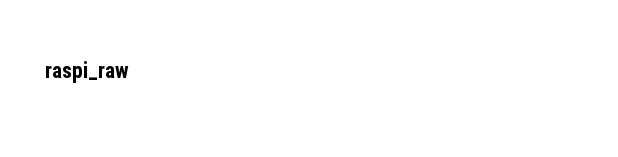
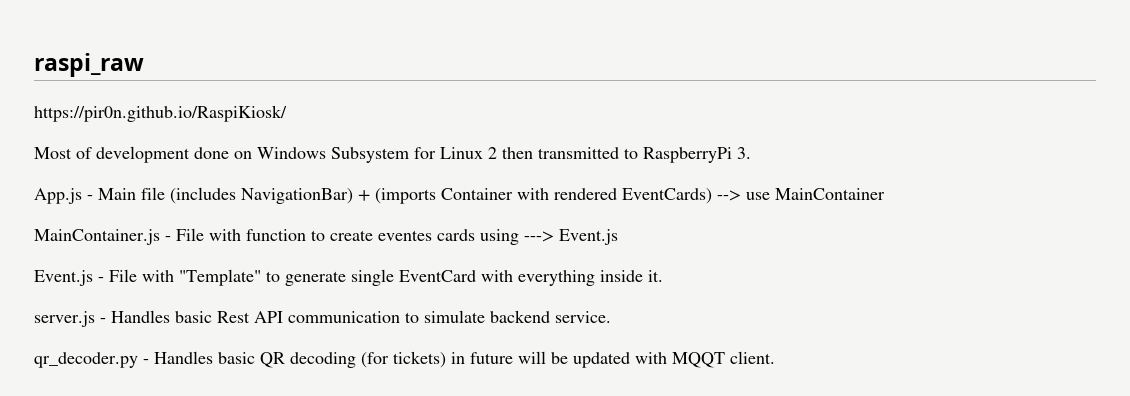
+ https://pir0n.github.io/RaspiKiosk/
+ Most of development done on Windows Subsystem for Linux 2 then transmitted to RaspberryPi 3.
+ App.js - Main file (includes NavigationBar) + (imports Container with rendered EventCards) --> use MainContainer
+ MainContainer.js - File with function to create eventes cards using ---> Event.js
+ Event.js - File with "Template" to generate single EventCard with everything inside it.
+ server.js - Handles basic Rest API communication to simulate backend service.
+ qr_decoder.py - Handles basic QR decoding (for tickets) in future will be updated with MQQT client.

